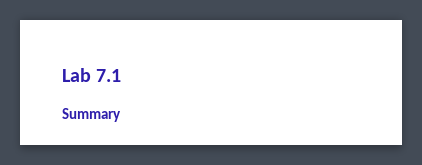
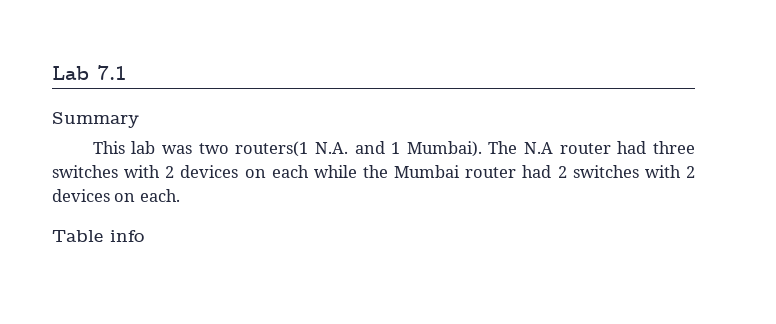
+ This lab was two routers(1 N.A. and 1 Mumbai). The N.A router had three switches with 2 devices on each while the Mumbai router had 2 switches with 2 devices on each.
+ Table info

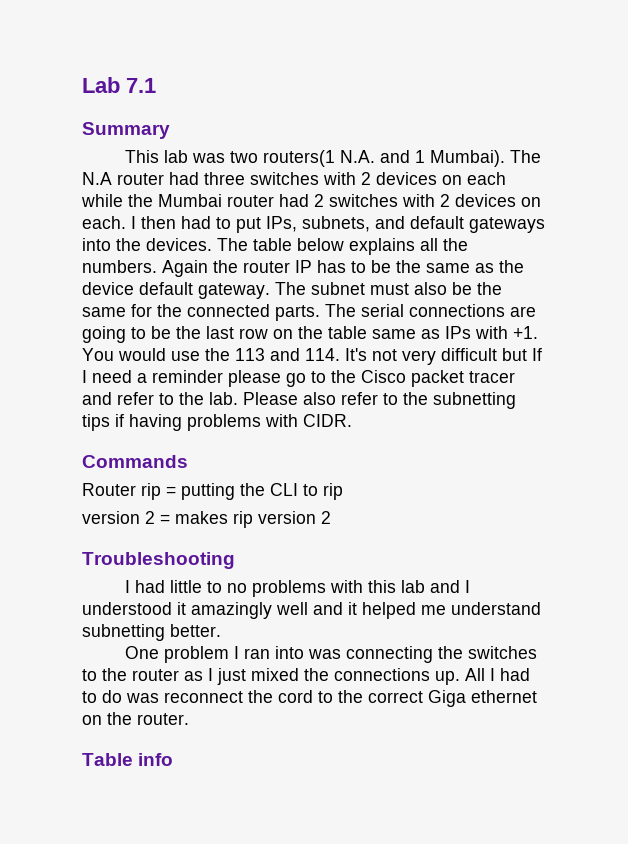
+ I then had to put IPs, subnets, and default gateways into the devices. The table below explains all the numbers. Again the router IP has to be the same as the device default gateway. The subnet must also be the same for the connected parts. The serial connections are going to be the last row on the table same as IPs with +1. You would use the 113 and 114. It's not very difficult but If I need a reminder please go to the Cisco packet tracer and refer to the lab. Please also refer to the subnetting tips if having problems with CIDR.
+ Commands
+ Router rip = putting the CLI to rip
+ version 2 = makes rip version 2
+ Troubleshooting
+ I had little to no problems with this lab and I understood it amazingly well and it helped me understand subnetting better.
+ One problem I ran into was connecting the switches to the router as I just mixed the connections up. All I had to do was reconnect the cord to the correct Giga ethernet on the router.

